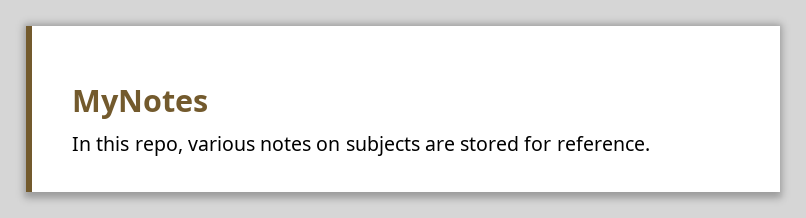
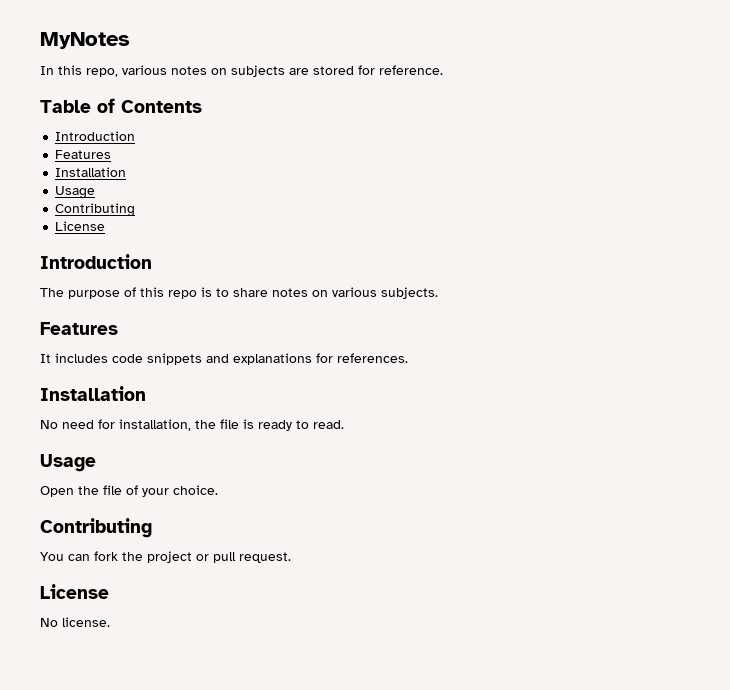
+ Table of Contents
+ Introduction
+ Features
+ Installation
+ Usage
+ Contributing
+ License
+ Introduction
+ The purpose of this repo is to share notes on various subjects.
+ Features
+ It includes code snippets and explanations for references.
+ Installation
+ No need for installation, the file is ready to read.
+ Usage
+ Open the file of your choice.
+ Contributing
+ You can fork the project or pull request.
+ License
+ No license.

